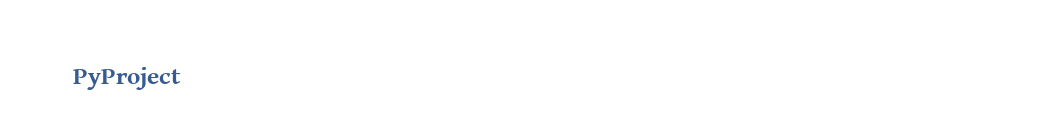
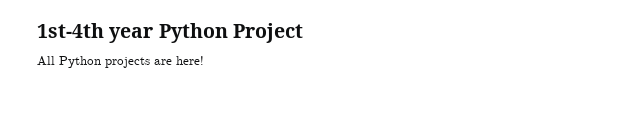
- PyProject
+ 1st-4th year Python Project
+ All Python projects are here!

